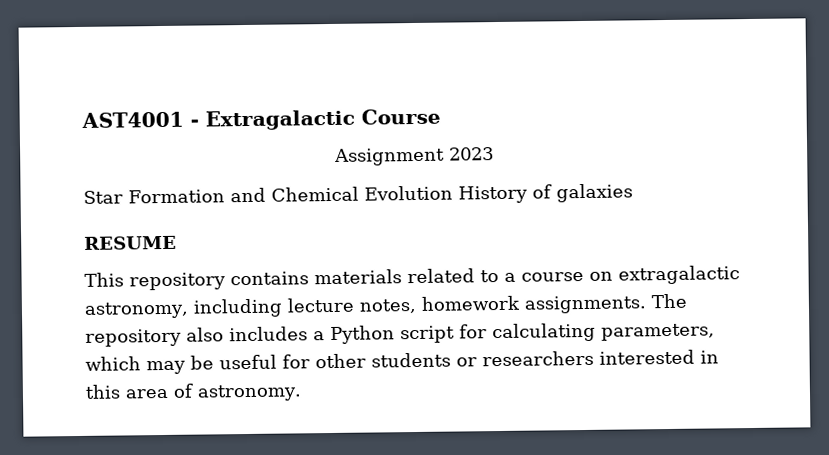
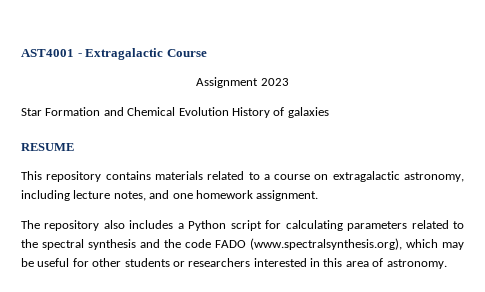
- This repository contains materials related to a course on extragalactic astronomy, including lecture notes, homework assignments. The repository also includes a Python script for calculating parameters, which may be useful for other students or researchers interested in this area of astronomy.
+ This repository contains materials related to a course on extragalactic astronomy, including lecture notes, and one homework assignment.
+ The repository also includes a Python script for calculating parameters related to the spectral synthesis and the code FADO (www.spectralsynthesis.org), which may be useful for other students or researchers interested in this area of astronomy.

